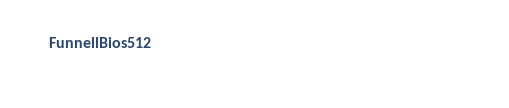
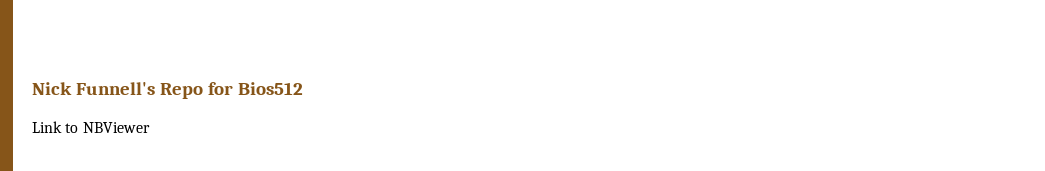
- FunnellBios512
+ Nick Funnell's Repo for Bios512
+ Link to NBViewer

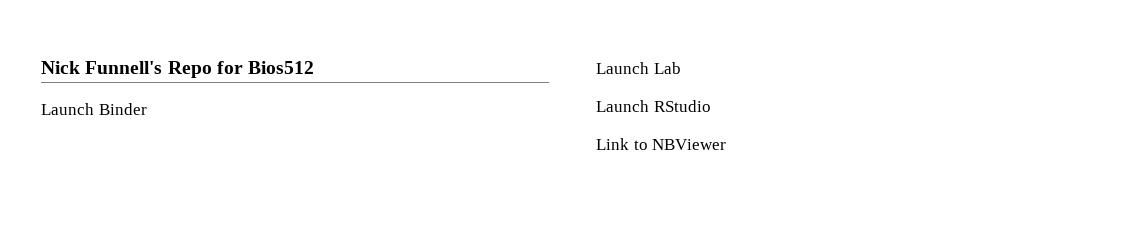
+ Launch Binder
+ Launch Lab
+ Launch RStudio

